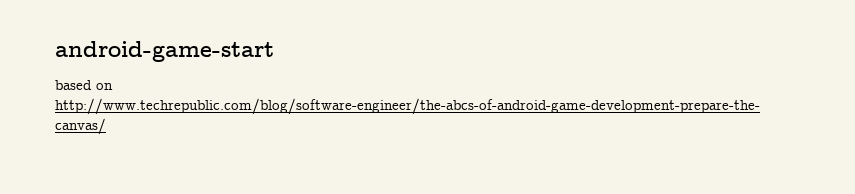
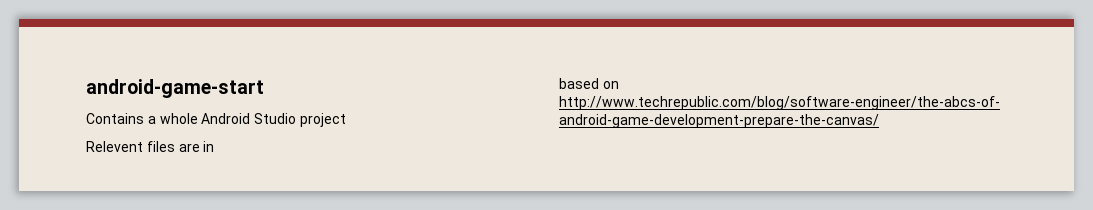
+ Contains a whole Android Studio project
+ Relevent files are in

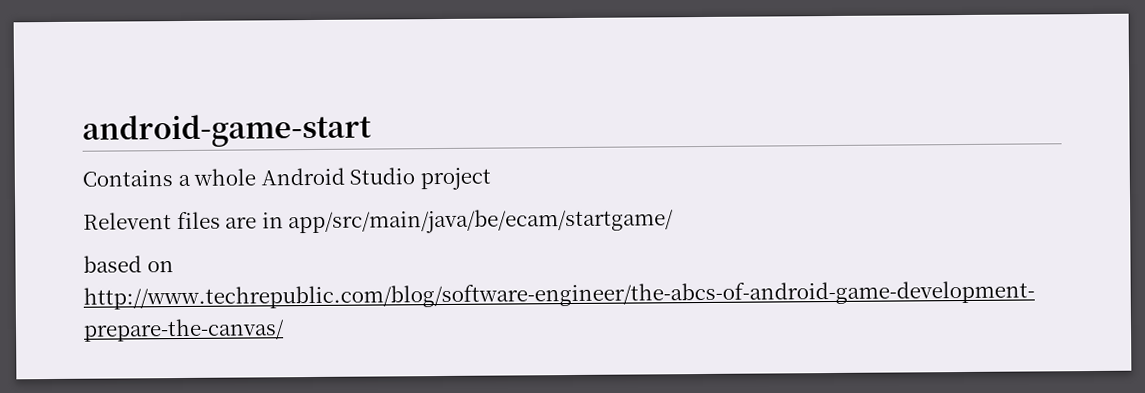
- Relevent files are in
+ Relevent files are in app/src/main/java/be/ecam/startgame/

